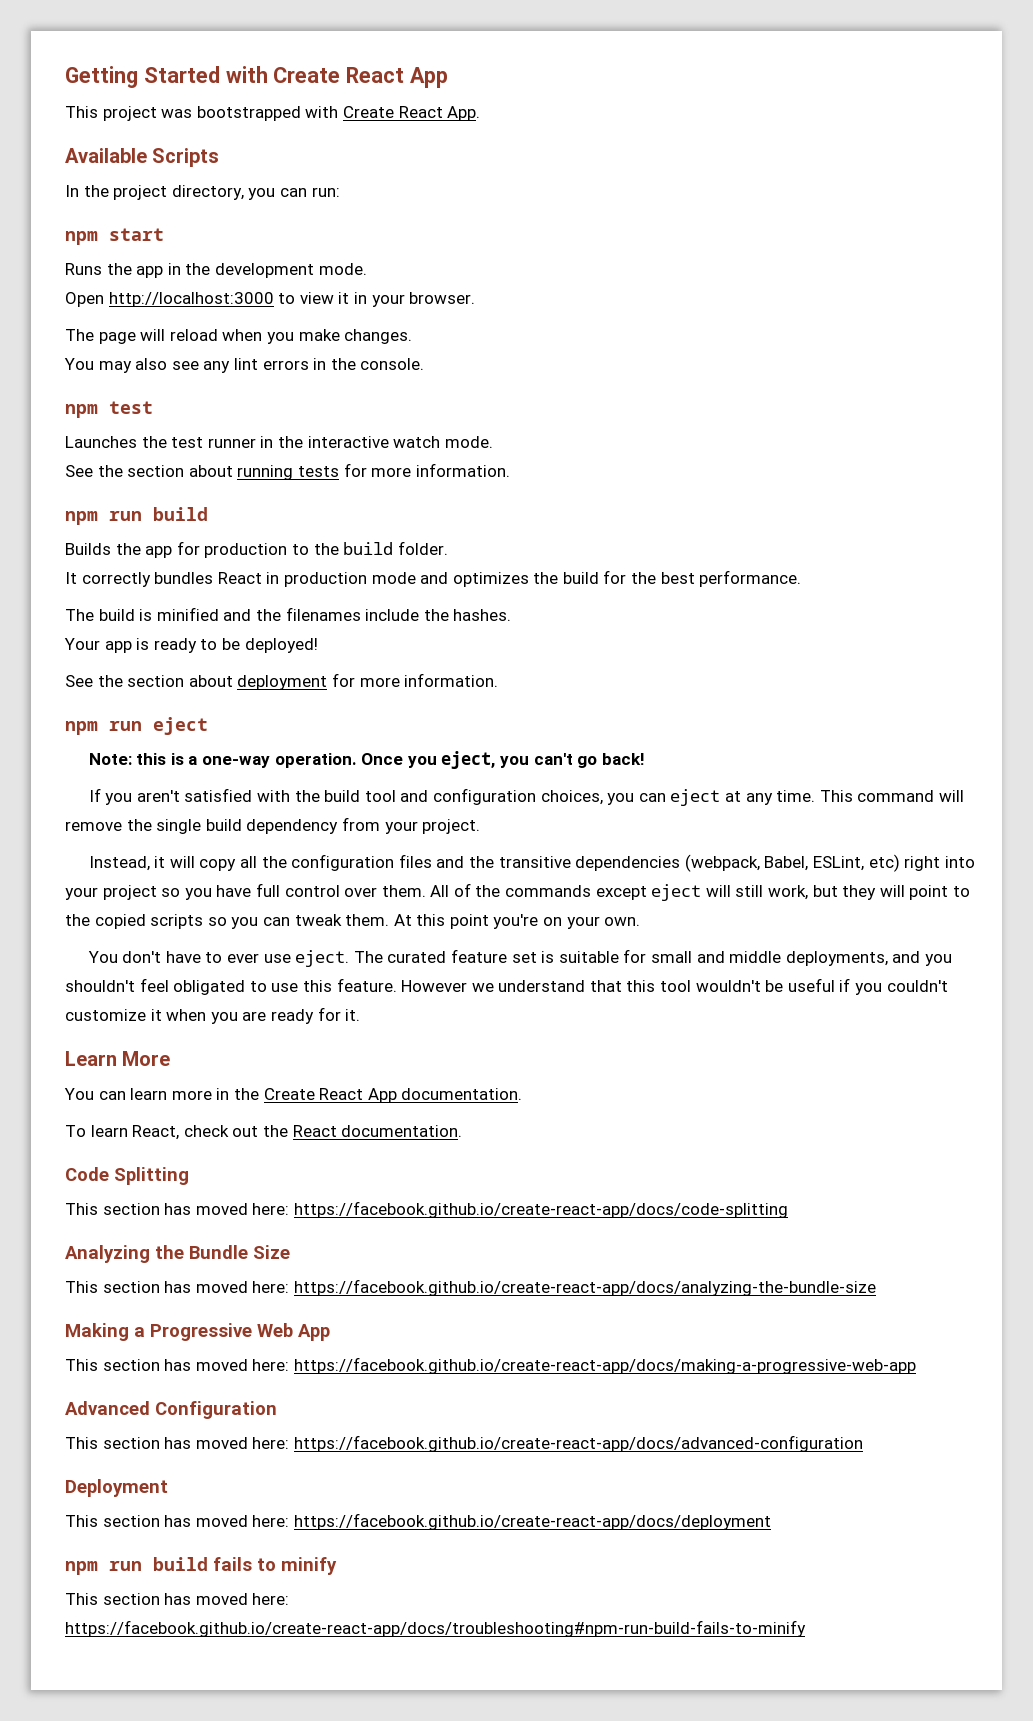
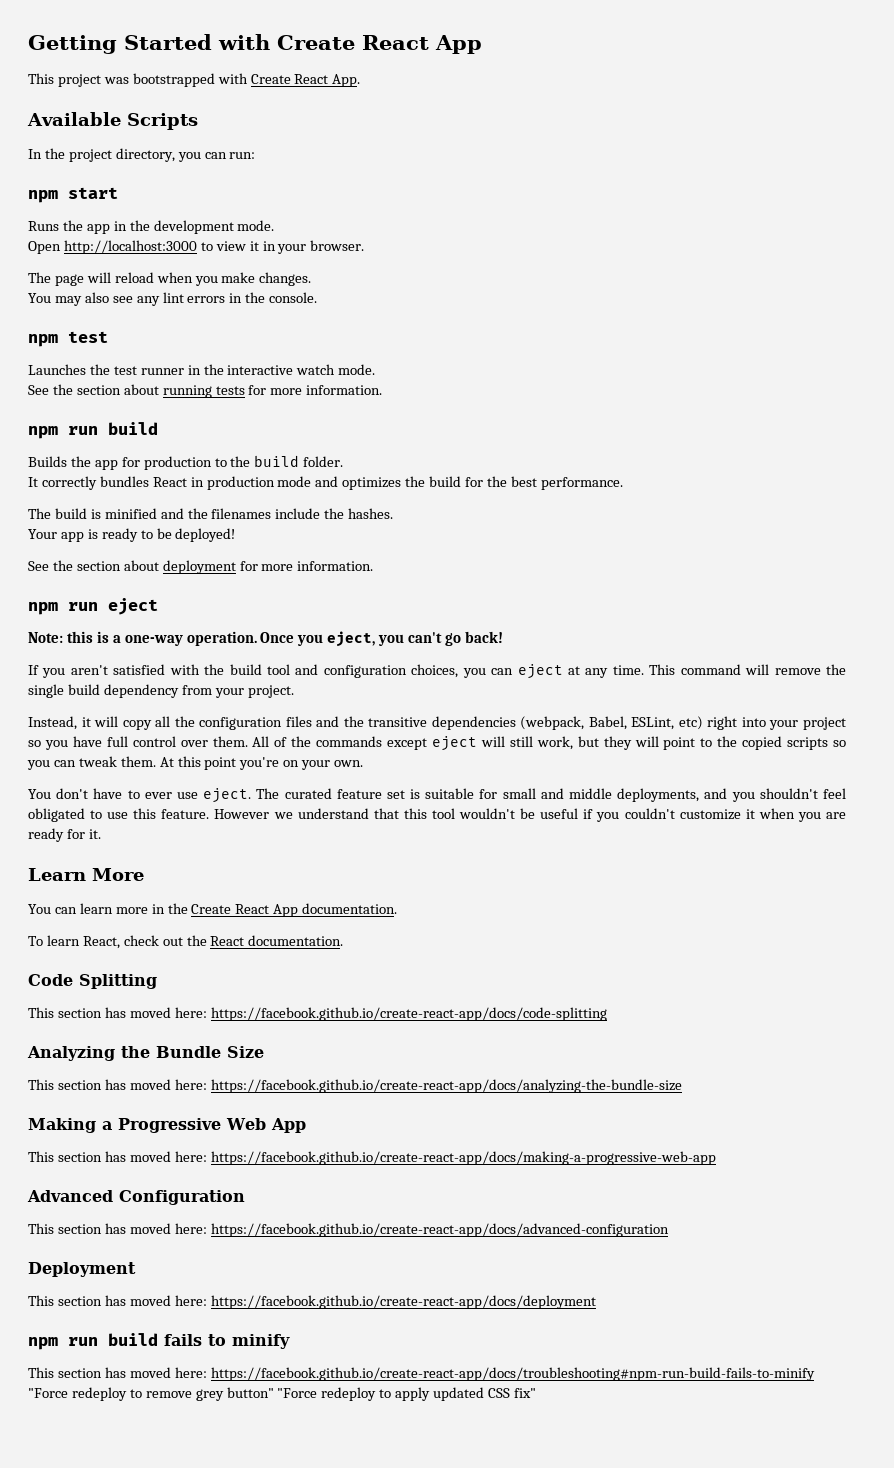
- This section has moved here: https://facebook.github.io/create-react-app/docs/troubleshooting#npm-run-build-fails-to-minify
+ This section has moved here: https://facebook.github.io/create-react-app/docs/troubleshooting#npm-run-build-fails-to-minify "Force redeploy to remove grey button" "Force redeploy to apply updated CSS fix"

